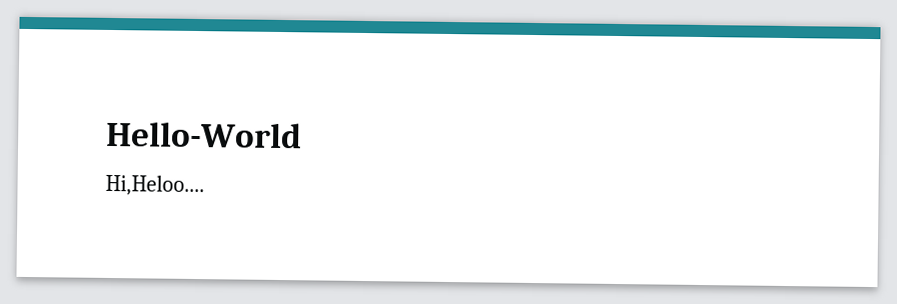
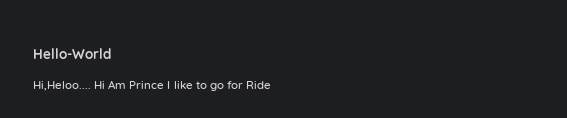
+ Hi Am Prince I like to go for Ride

